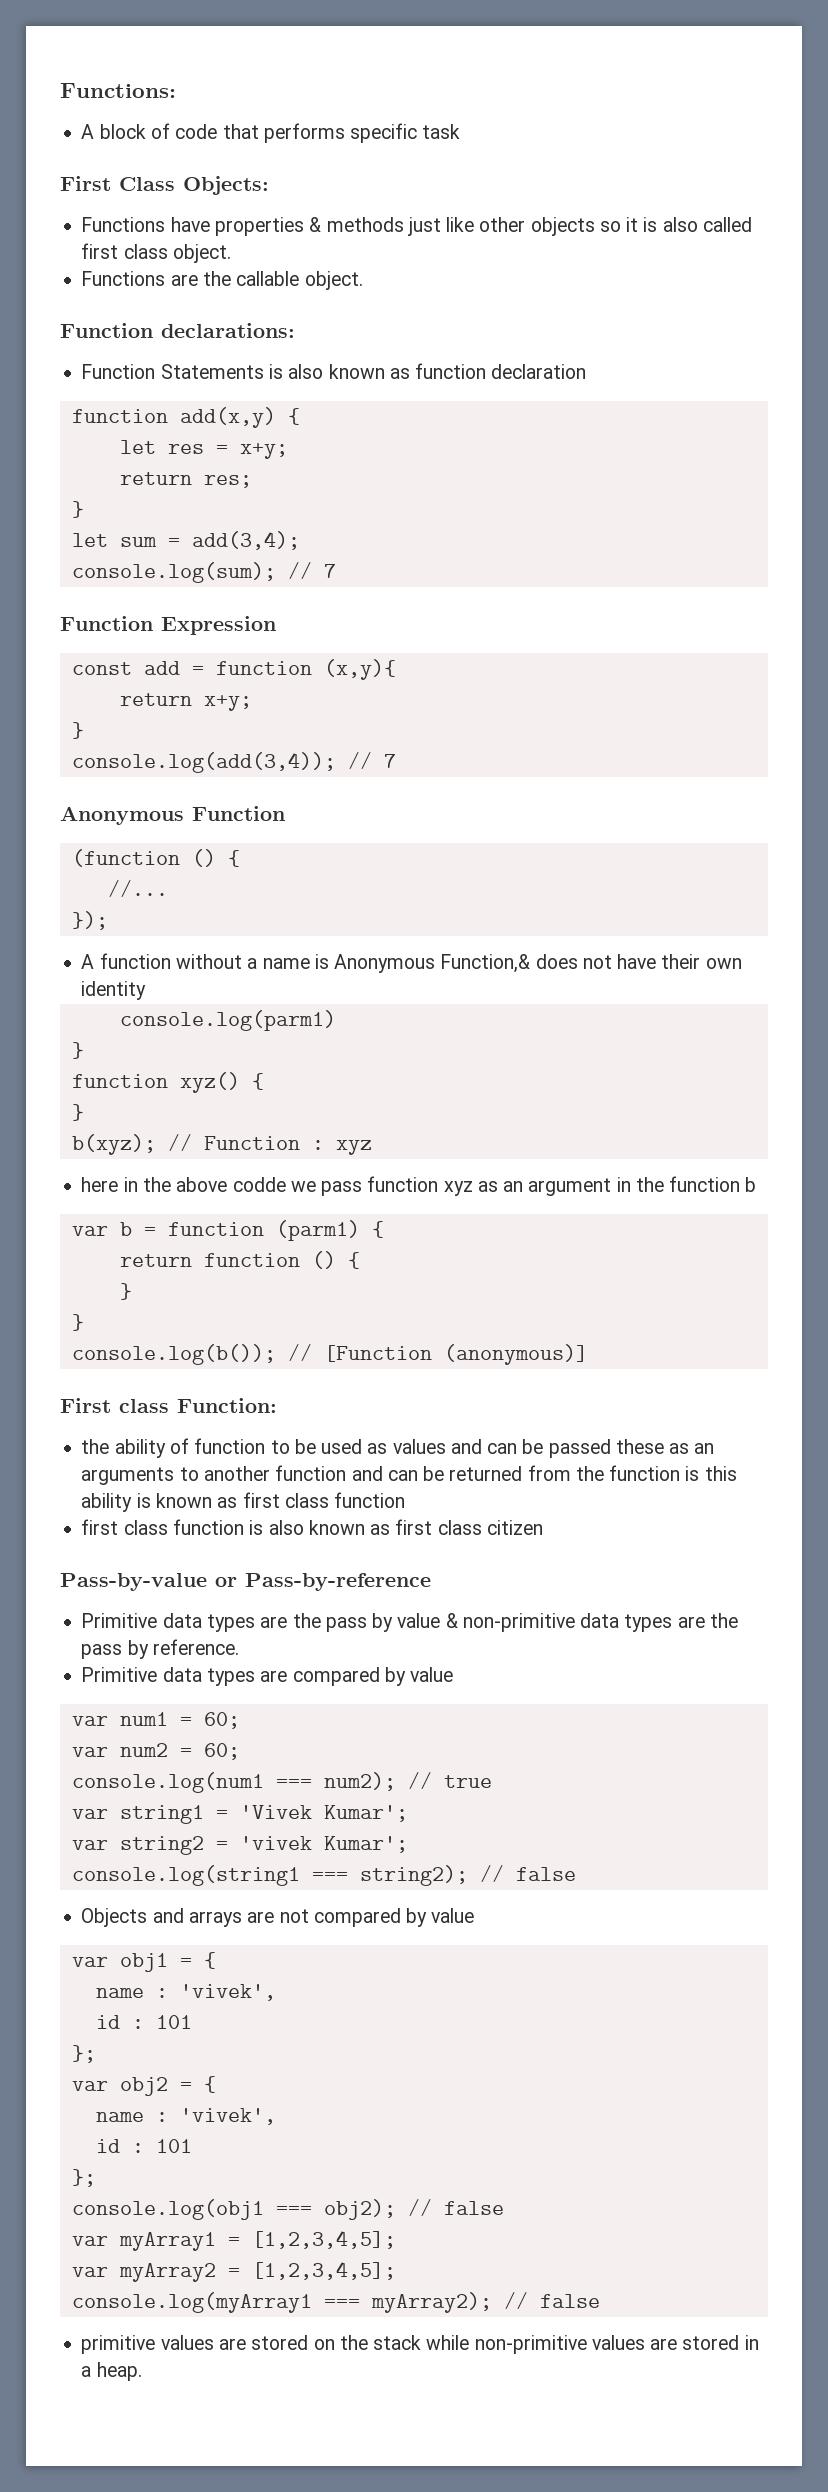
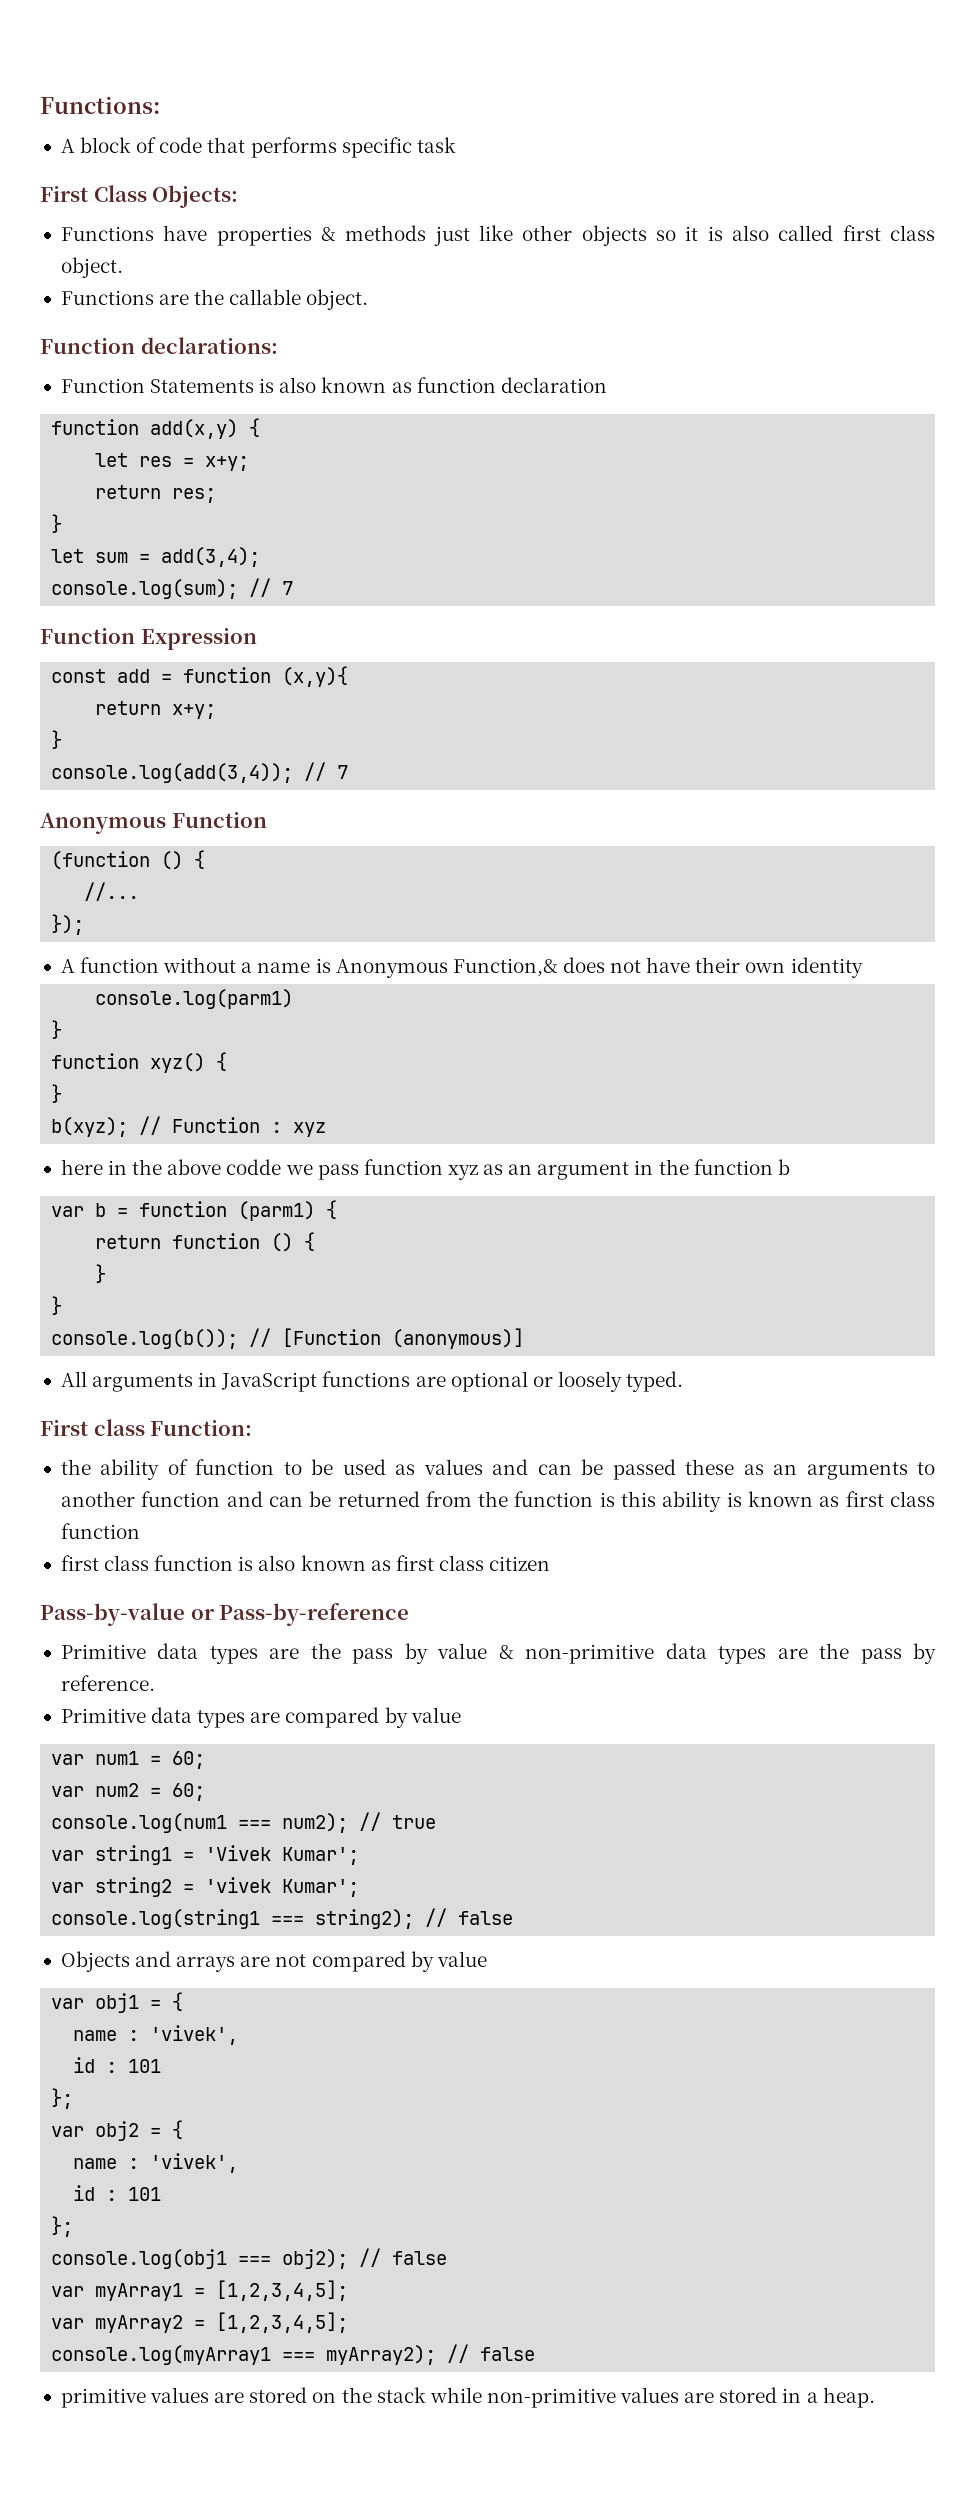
+ All arguments in JavaScript functions are optional or loosely typed.

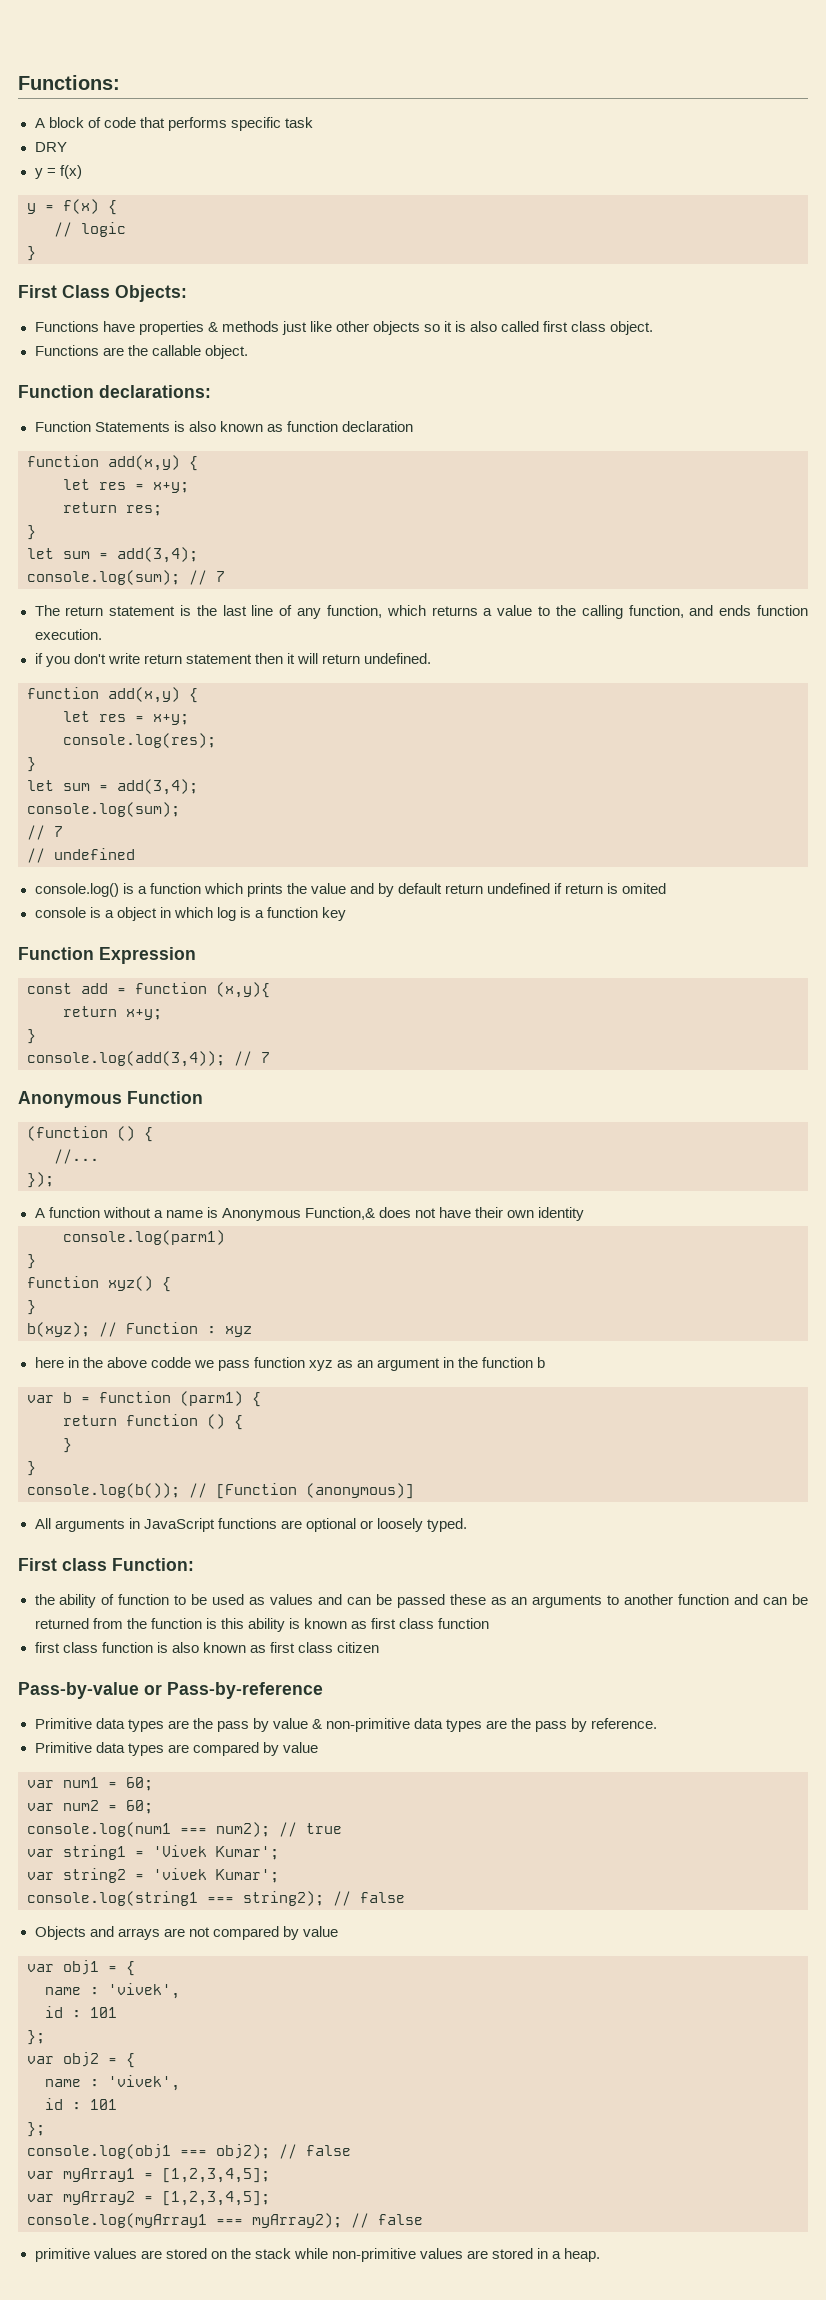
+ DRY
+ y = f(x)
+ y = f(x) {
+ // logic
+ }
+ The return statement is the last line of any function, which returns a value to the calling function, and ends function execution.
+ if you don't write return statement then it will return undefined.
+ function add(x,y) {
+ let res = x+y;
+ console.log(res);
+ }
+ let sum = add(3,4);
+ console.log(sum);
+ // 7
+ // undefined
+ console.log() is a function which prints the value and by default return undefined if return is omited
+ console is a object in which log is a function key

